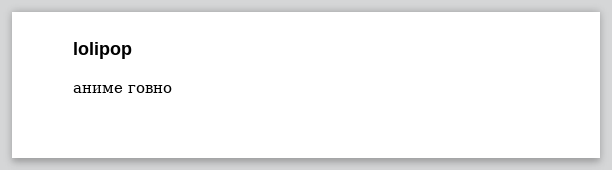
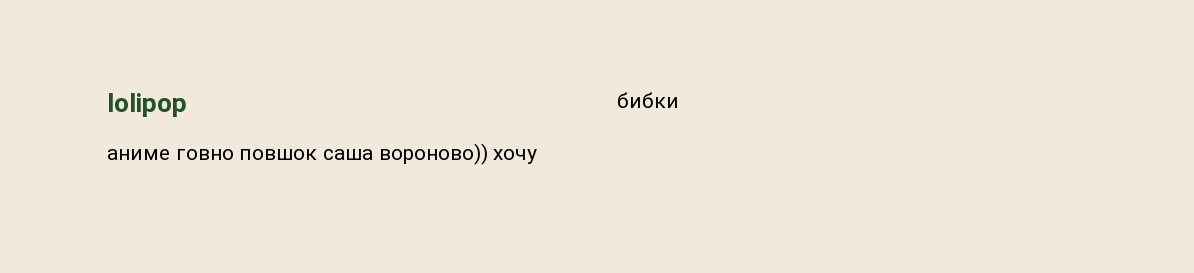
- аниме говно
+ аниме говно повшок саша вороново)) хочу бибки

